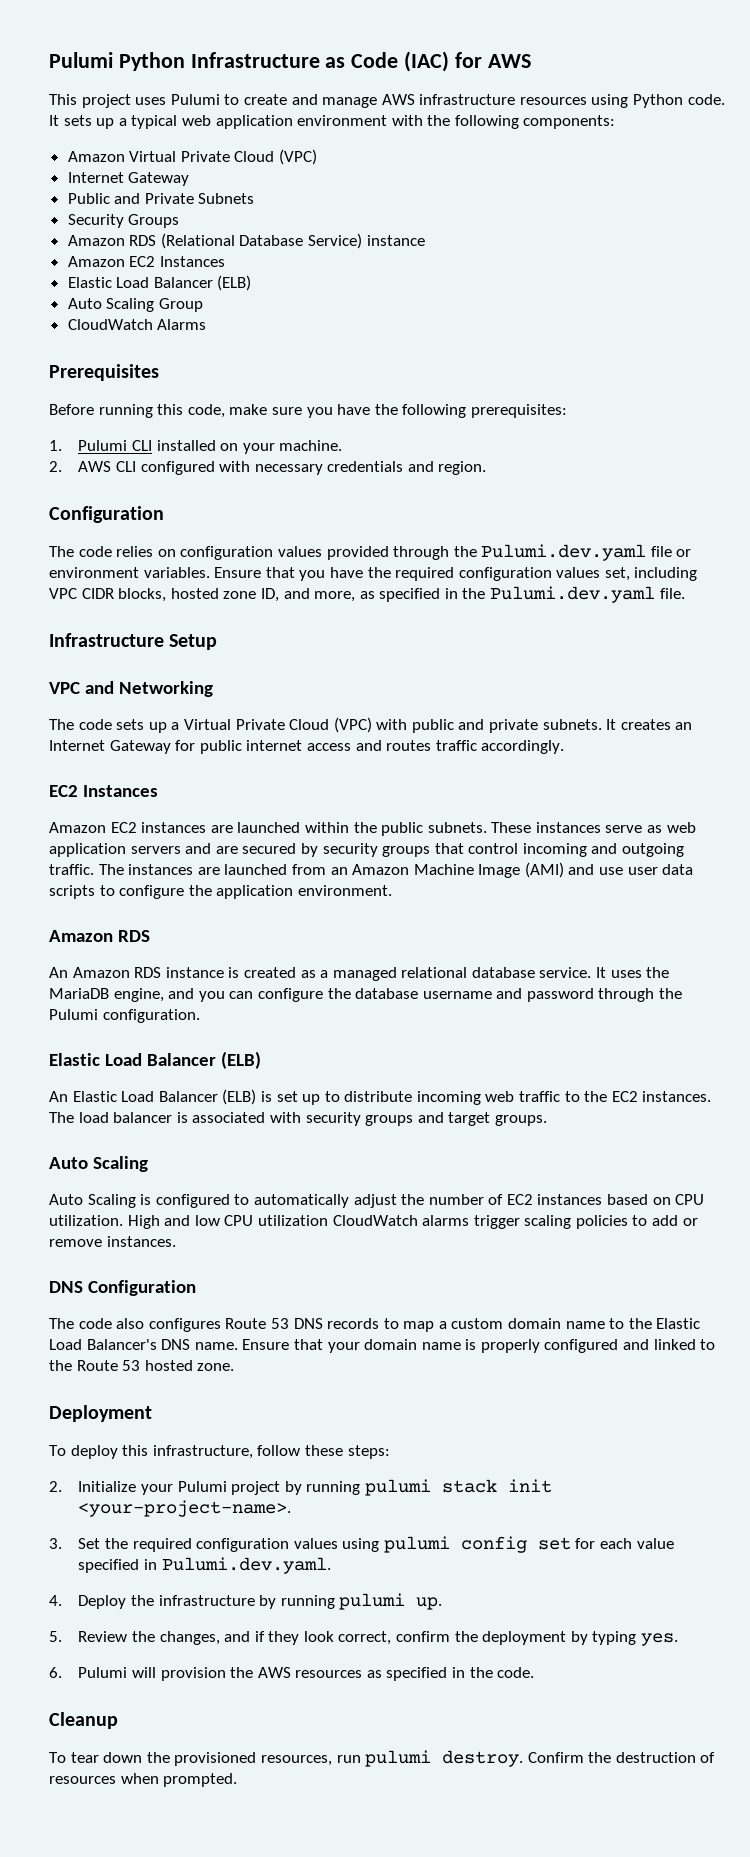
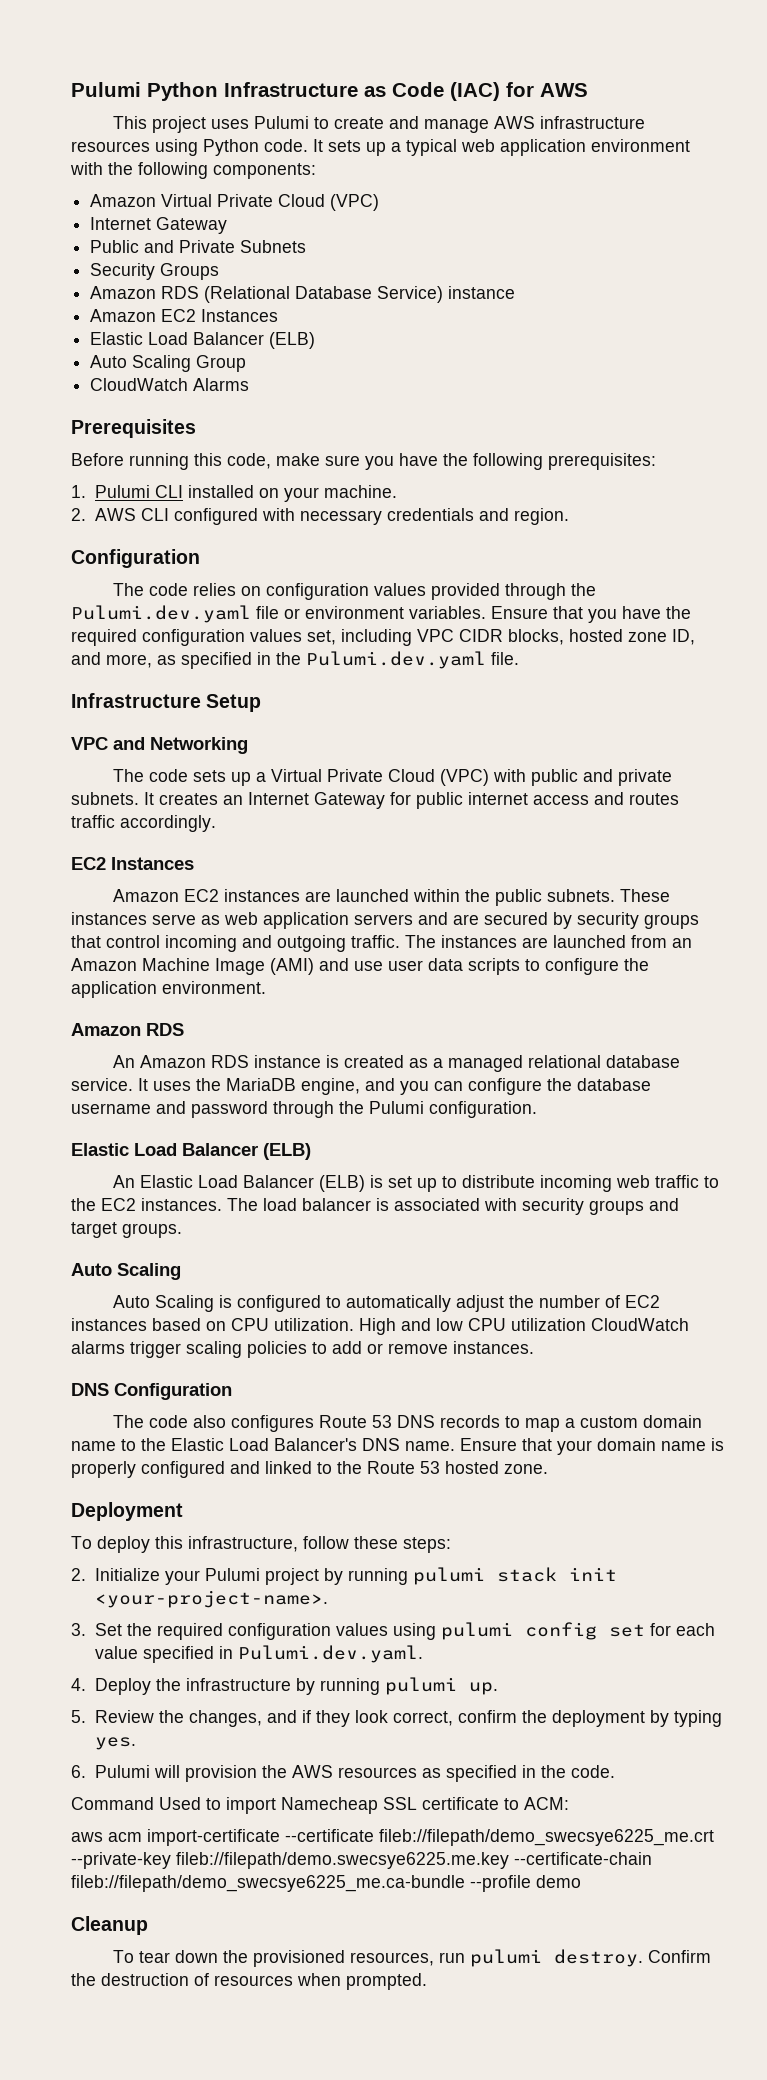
+ Command Used to import Namecheap SSL certificate to ACM:
+ aws acm import-certificate --certificate fileb://filepath/demo_swecsye6225_me.crt --private-key fileb://filepath/demo.swecsye6225.me.key --certificate-chain fileb://filepath/demo_swecsye6225_me.ca-bundle --profile demo

